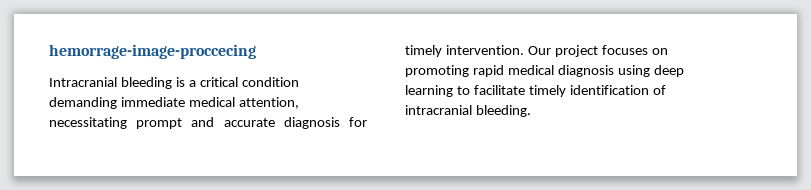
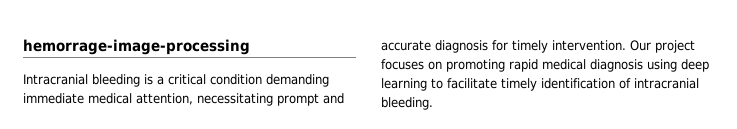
- hemorrage-image-proccecing
+ hemorrage-image-processing

